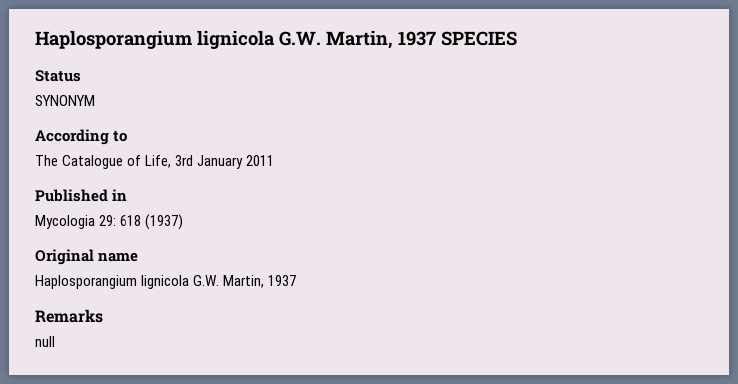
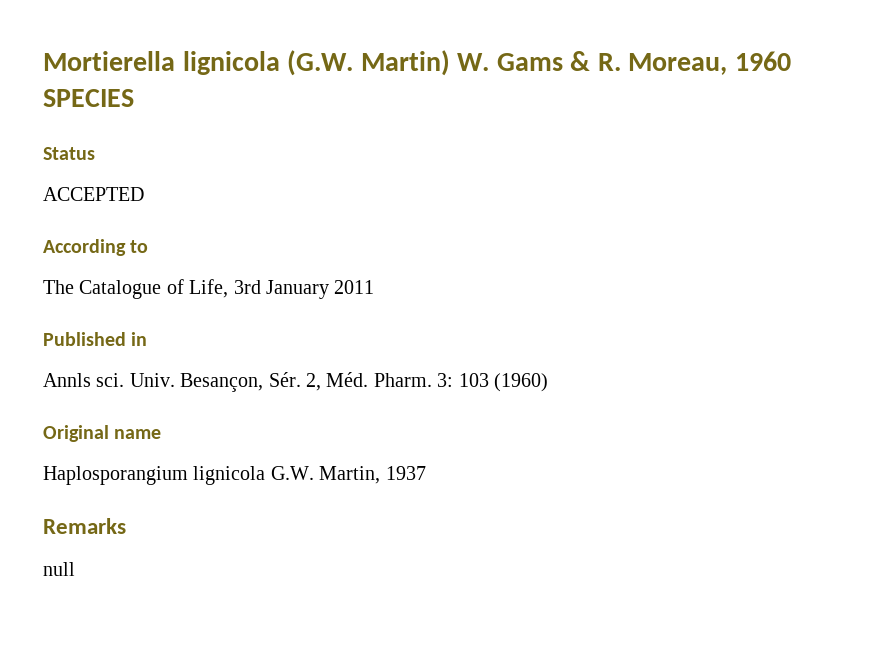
- Haplosporangium lignicola G.W. Martin, 1937 SPECIES
+ Mortierella lignicola (G.W. Martin) W. Gams & R. Moreau, 1960 SPECIES
- SYNONYM
+ ACCEPTED
- Mycologia 29: 618 (1937)
+ Annls sci. Univ. Besançon, Sér. 2, Méd. Pharm. 3: 103 (1960)

